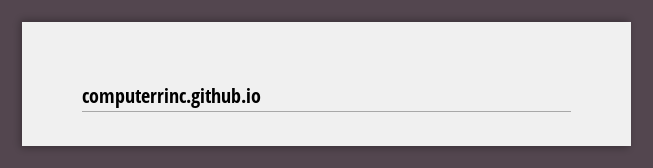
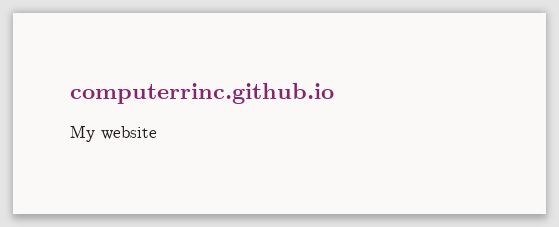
+ My website

